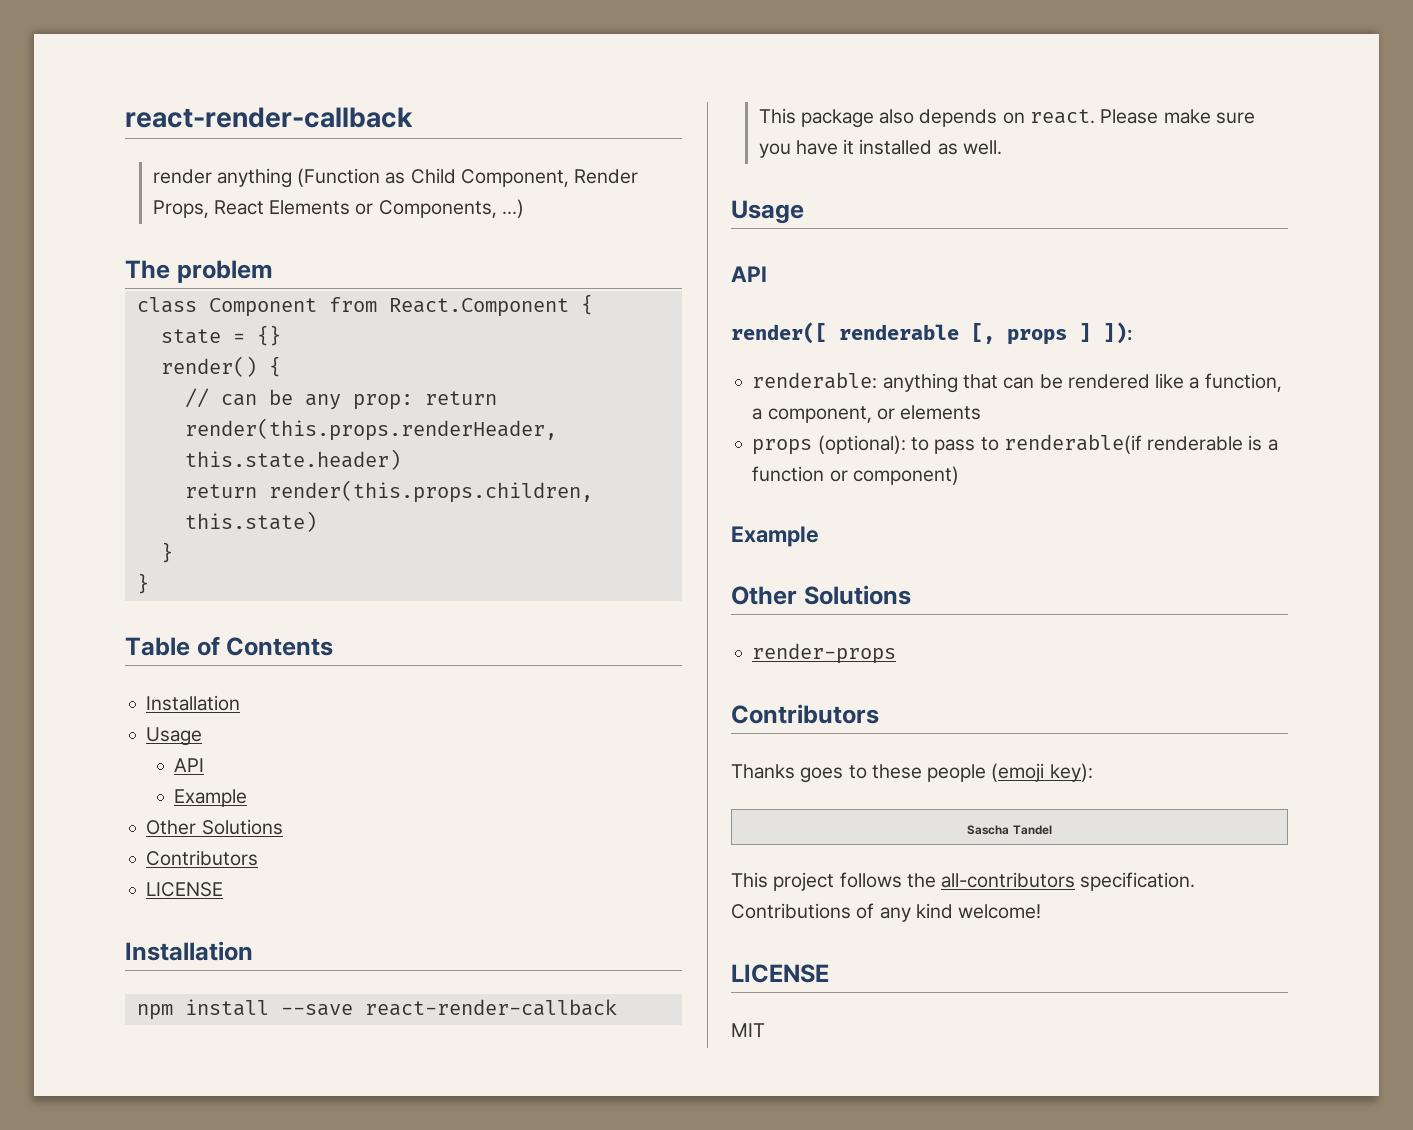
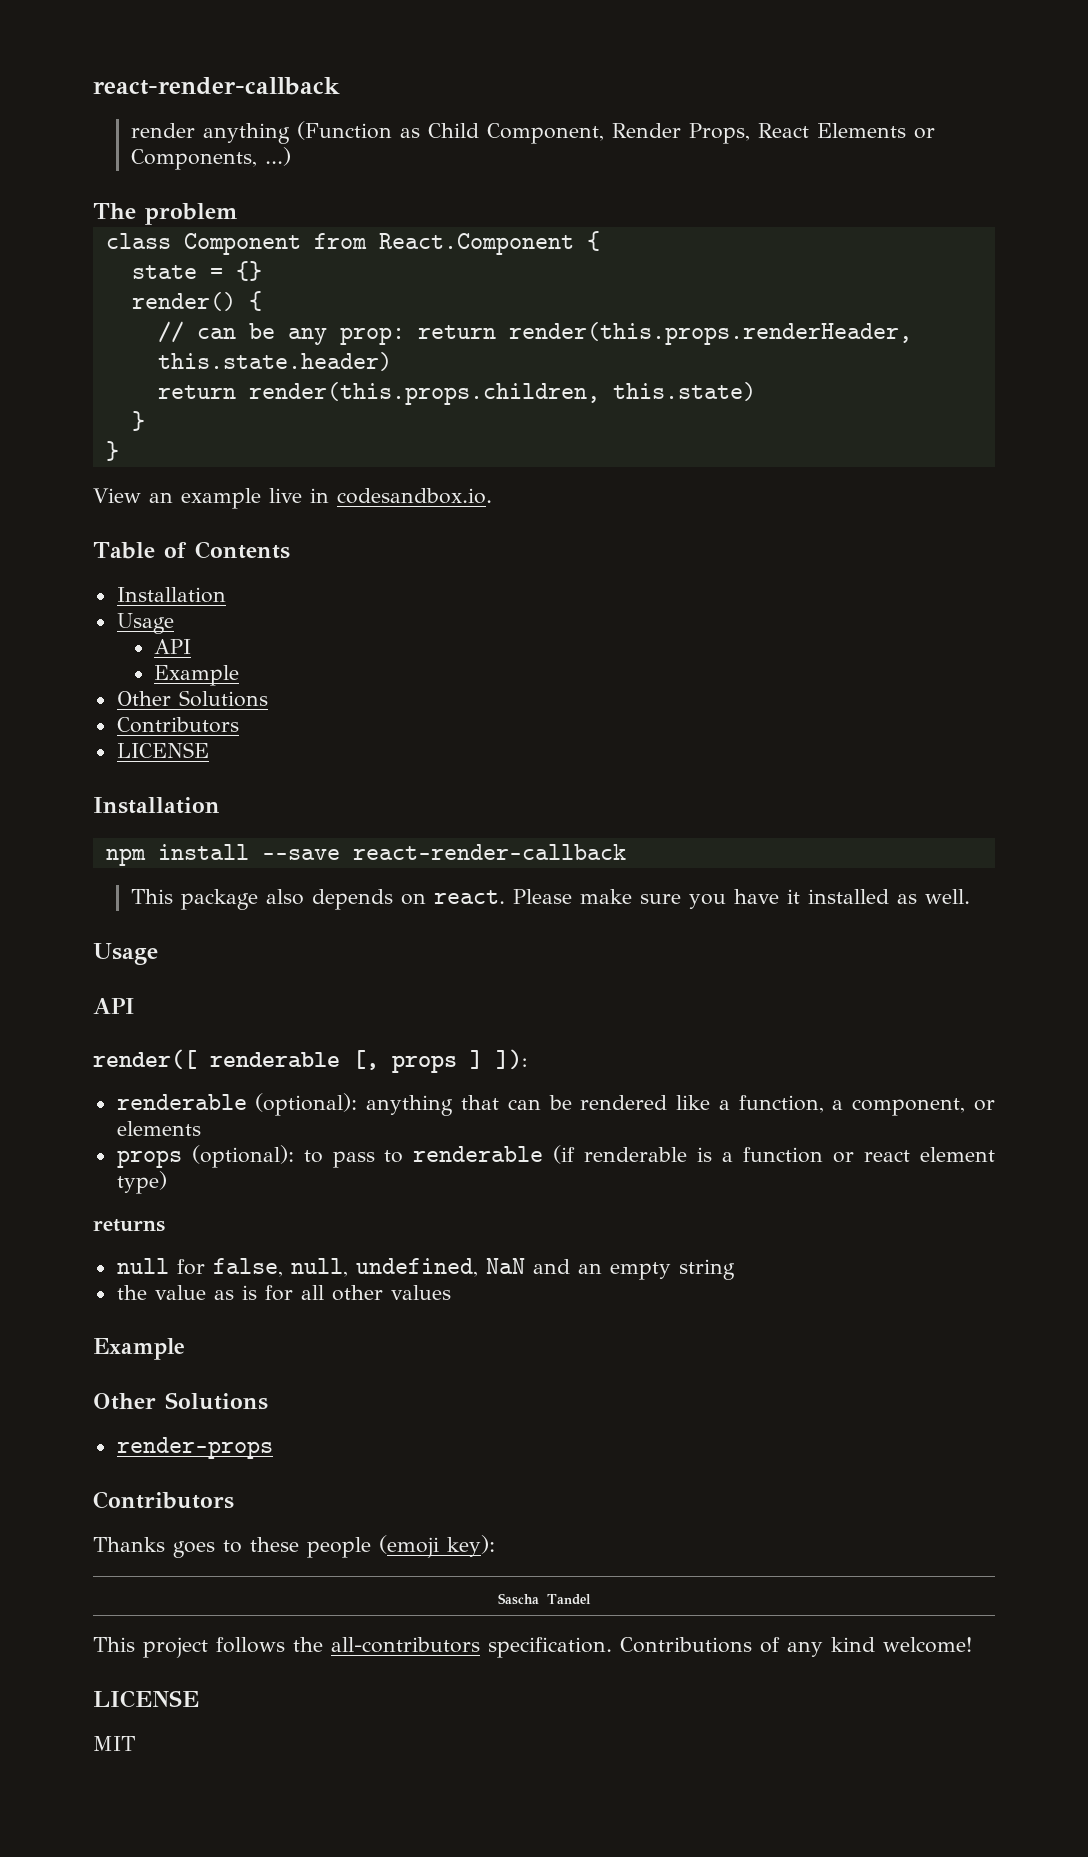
+ View an example live in codesandbox.io.
- renderable: anything that can be rendered like a function, a component, or elements
+ renderable (optional): anything that can be rendered like a function, a component, or elements
- props (optional): to pass to renderable(if renderable is a function or component)
+ props (optional): to pass to renderable (if renderable is a function or react element type)
+ returns
+ null for false, null, undefined, NaN and an empty string
+ the value as is for all other values

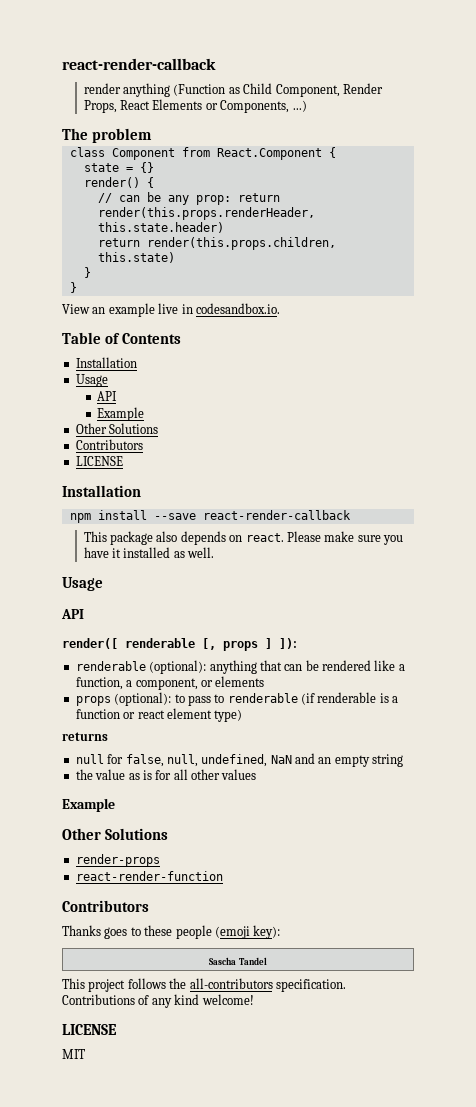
+ react-render-function

